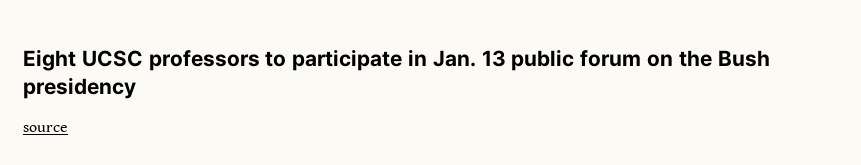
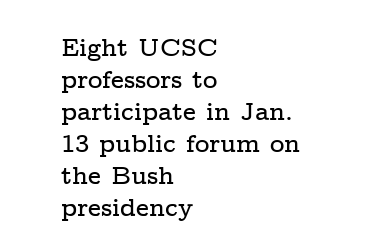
- source

